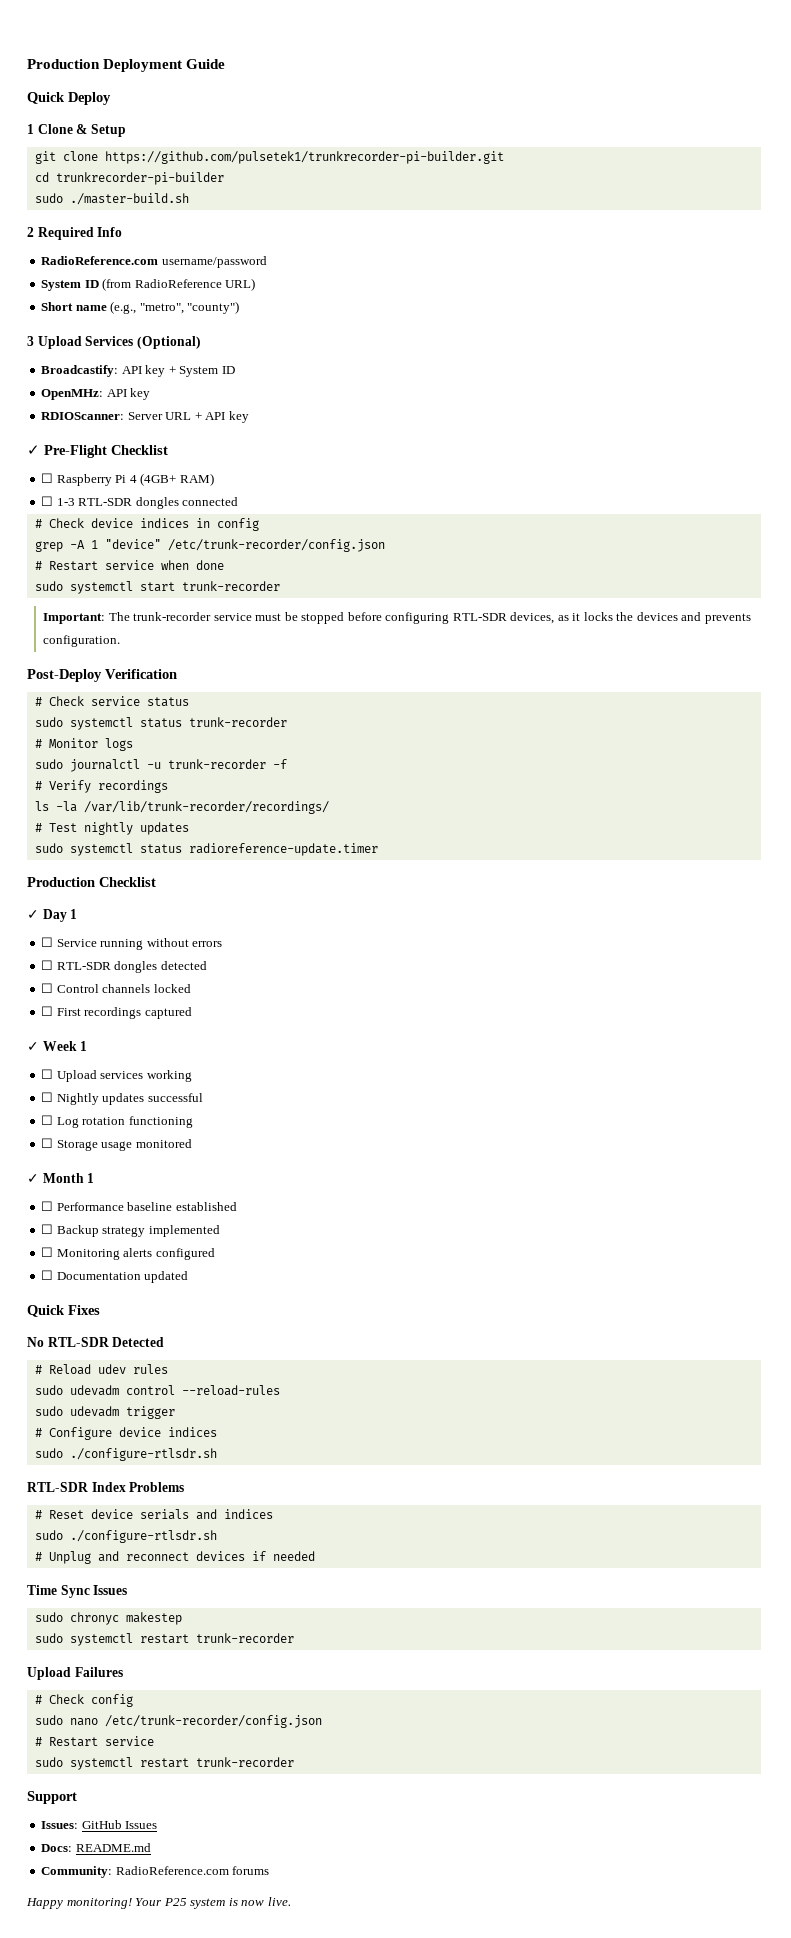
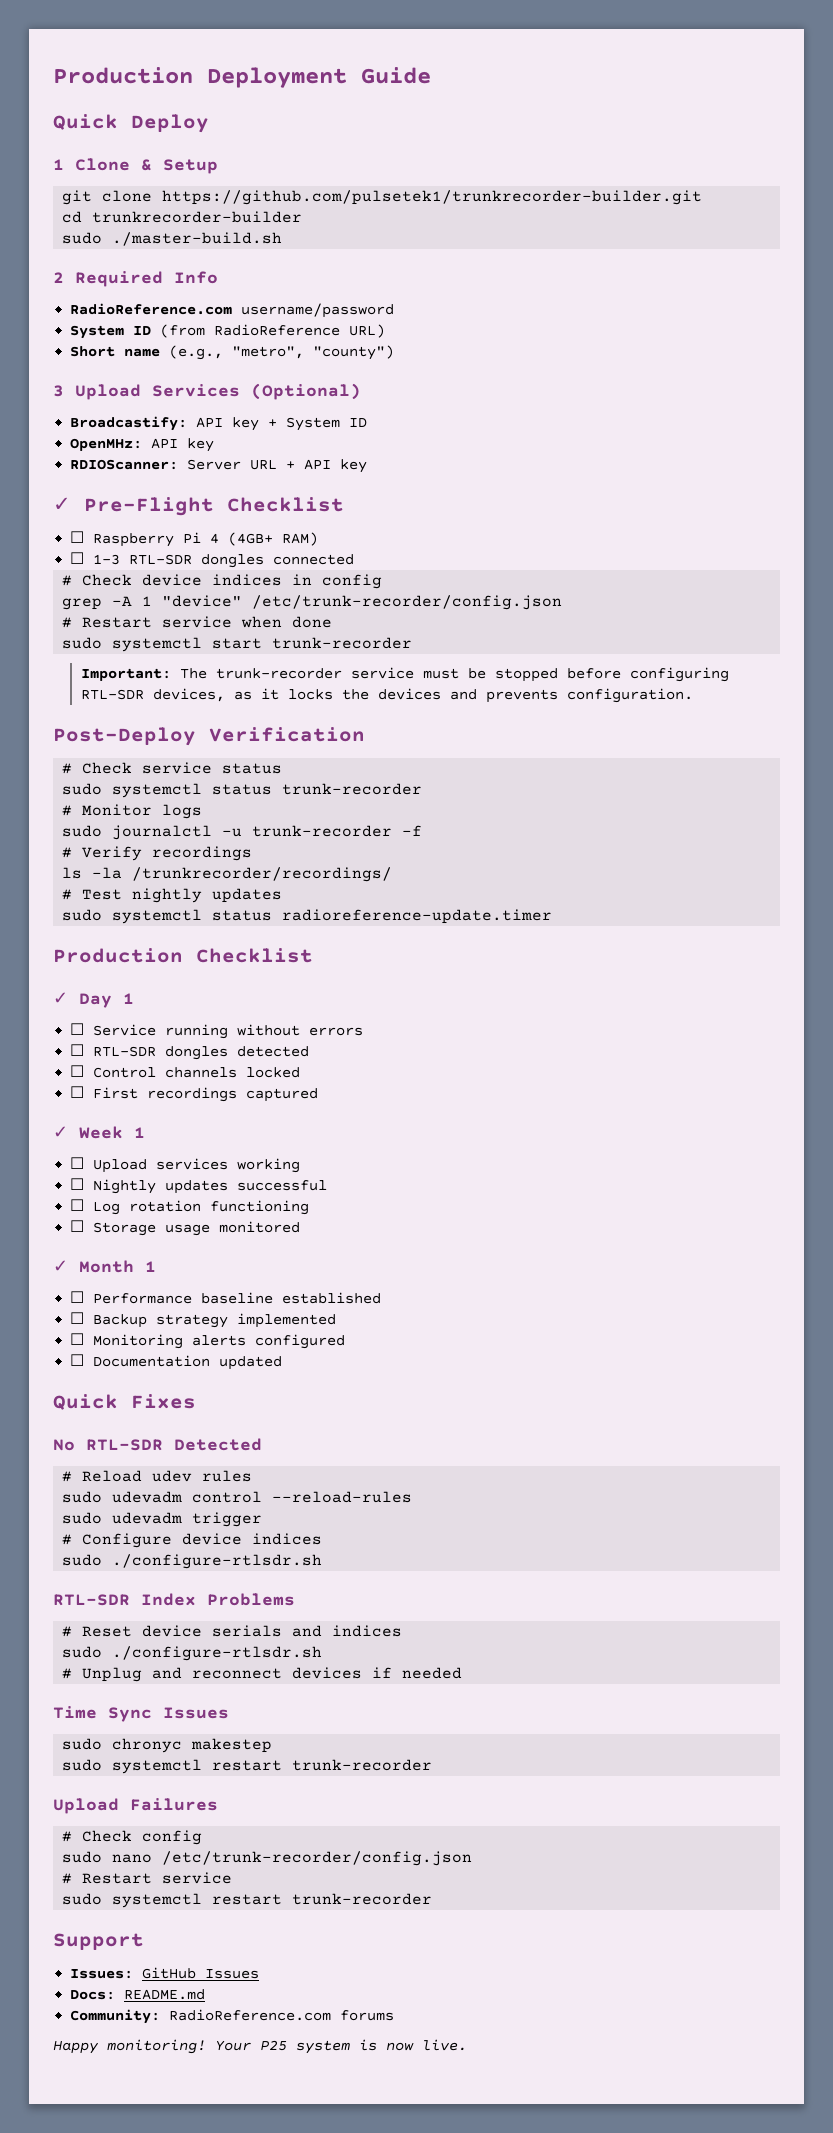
- git clone https://github.com/pulsetek1/trunkrecorder-pi-builder.git
+ git clone https://github.com/pulsetek1/trunkrecorder-builder.git
- cd trunkrecorder-pi-builder
+ cd trunkrecorder-builder
- ls -la /var/lib/trunk-recorder/recordings/
+ ls -la /trunkrecorder/recordings/

